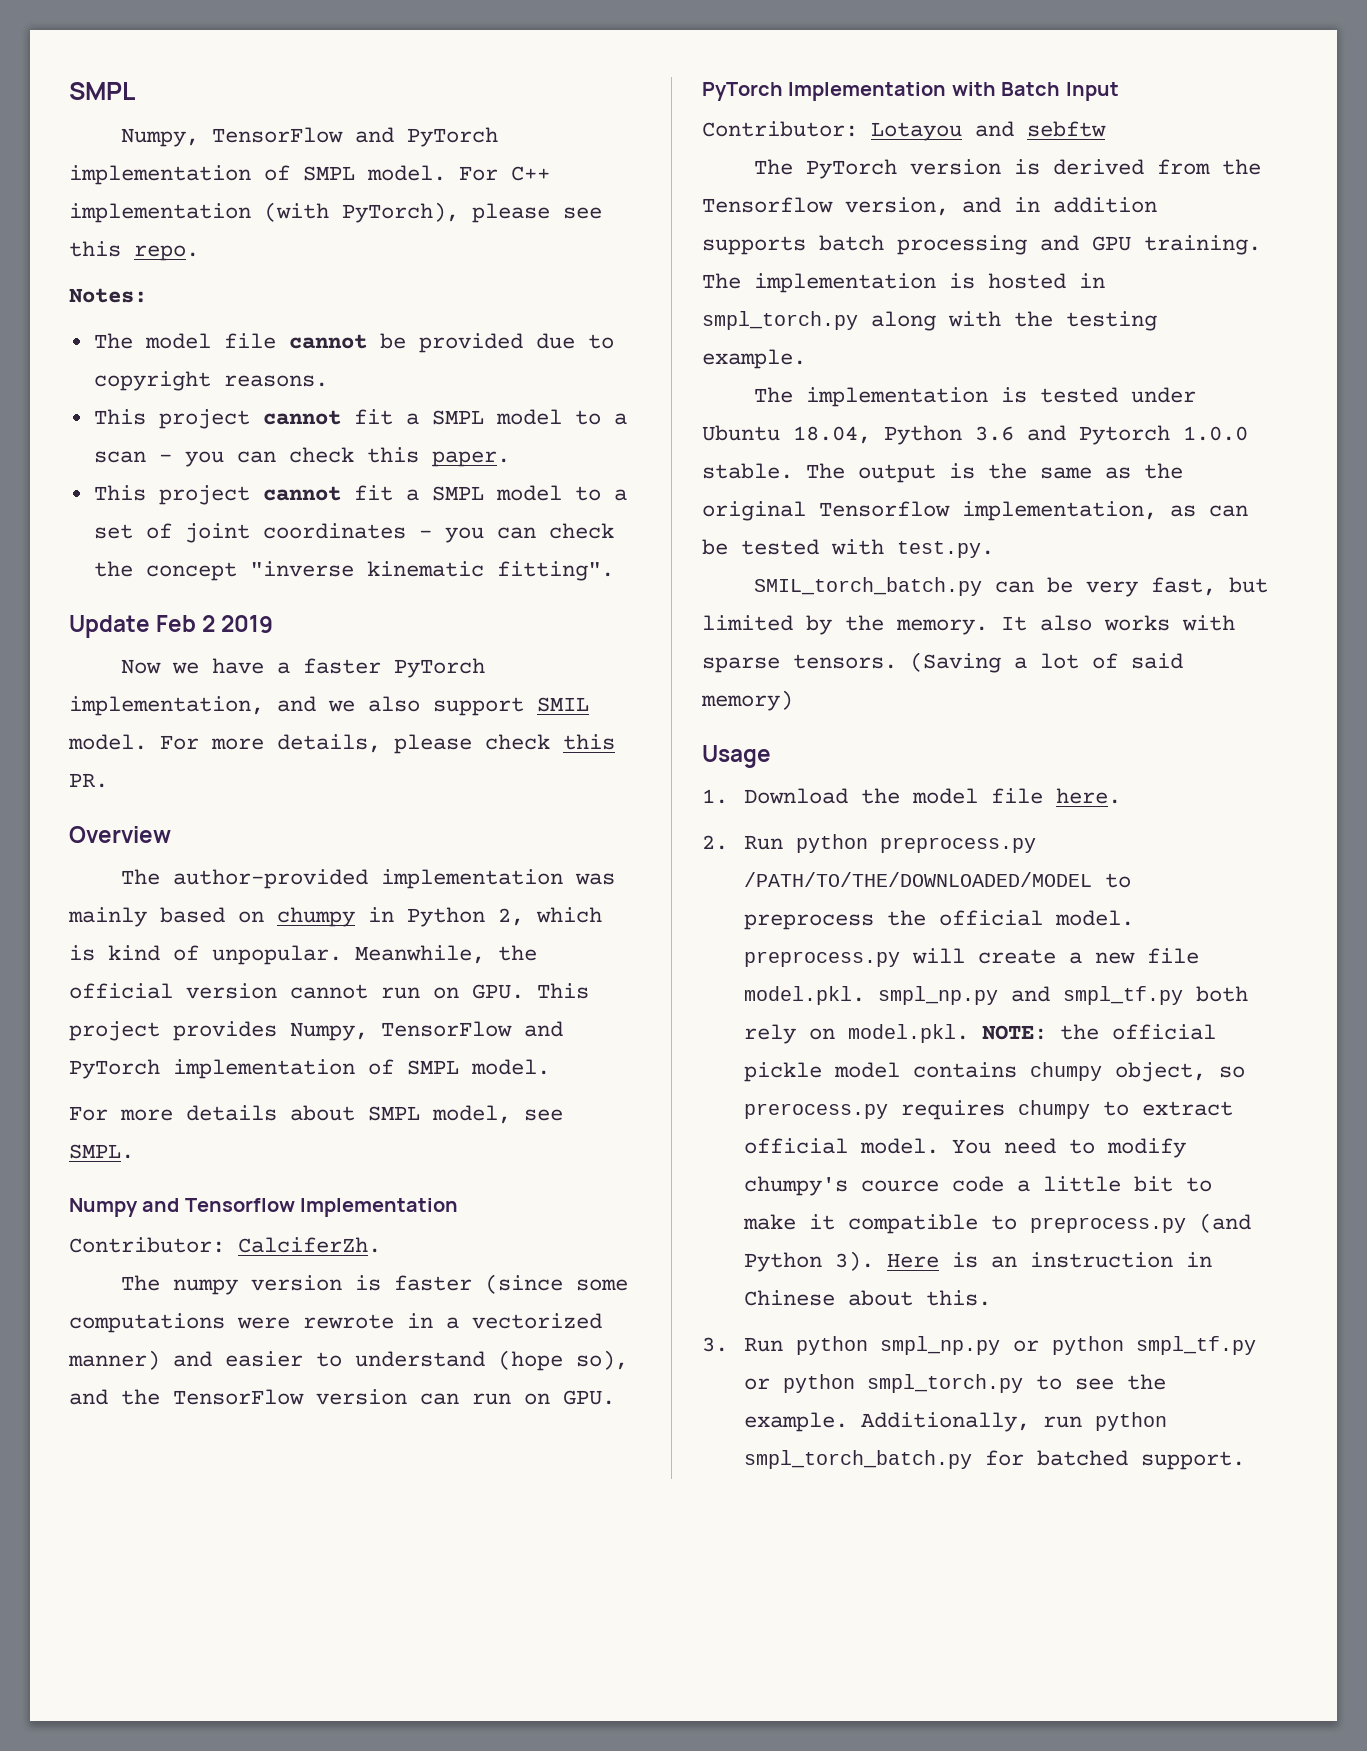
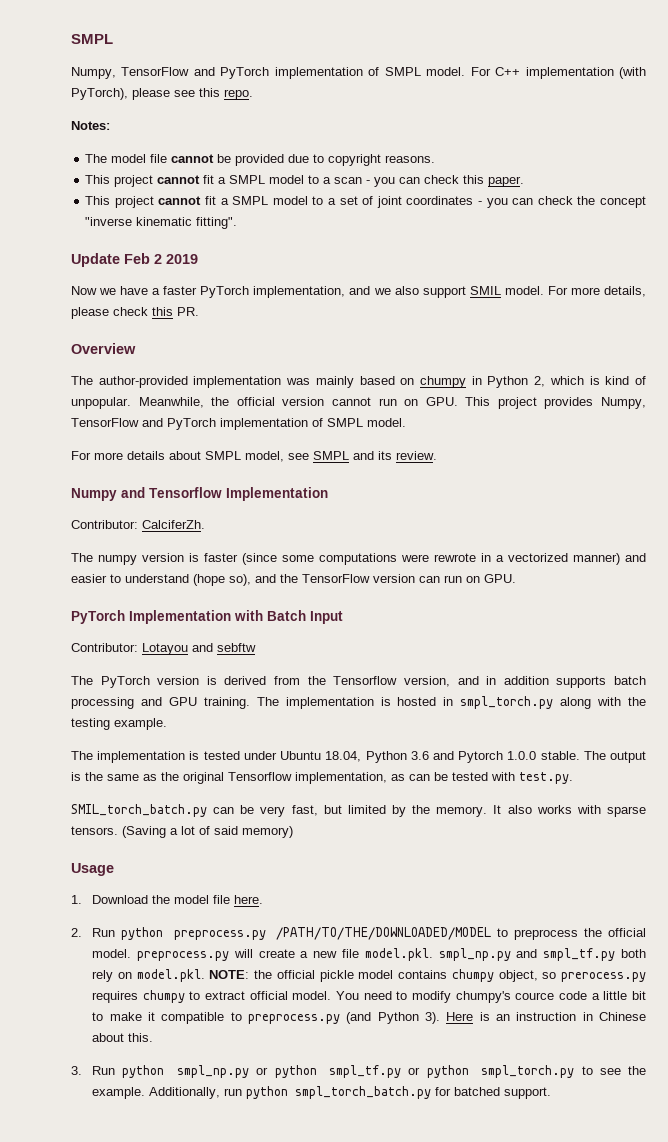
- For more details about SMPL model, see SMPL.
+ For more details about SMPL model, see SMPL and its review.

